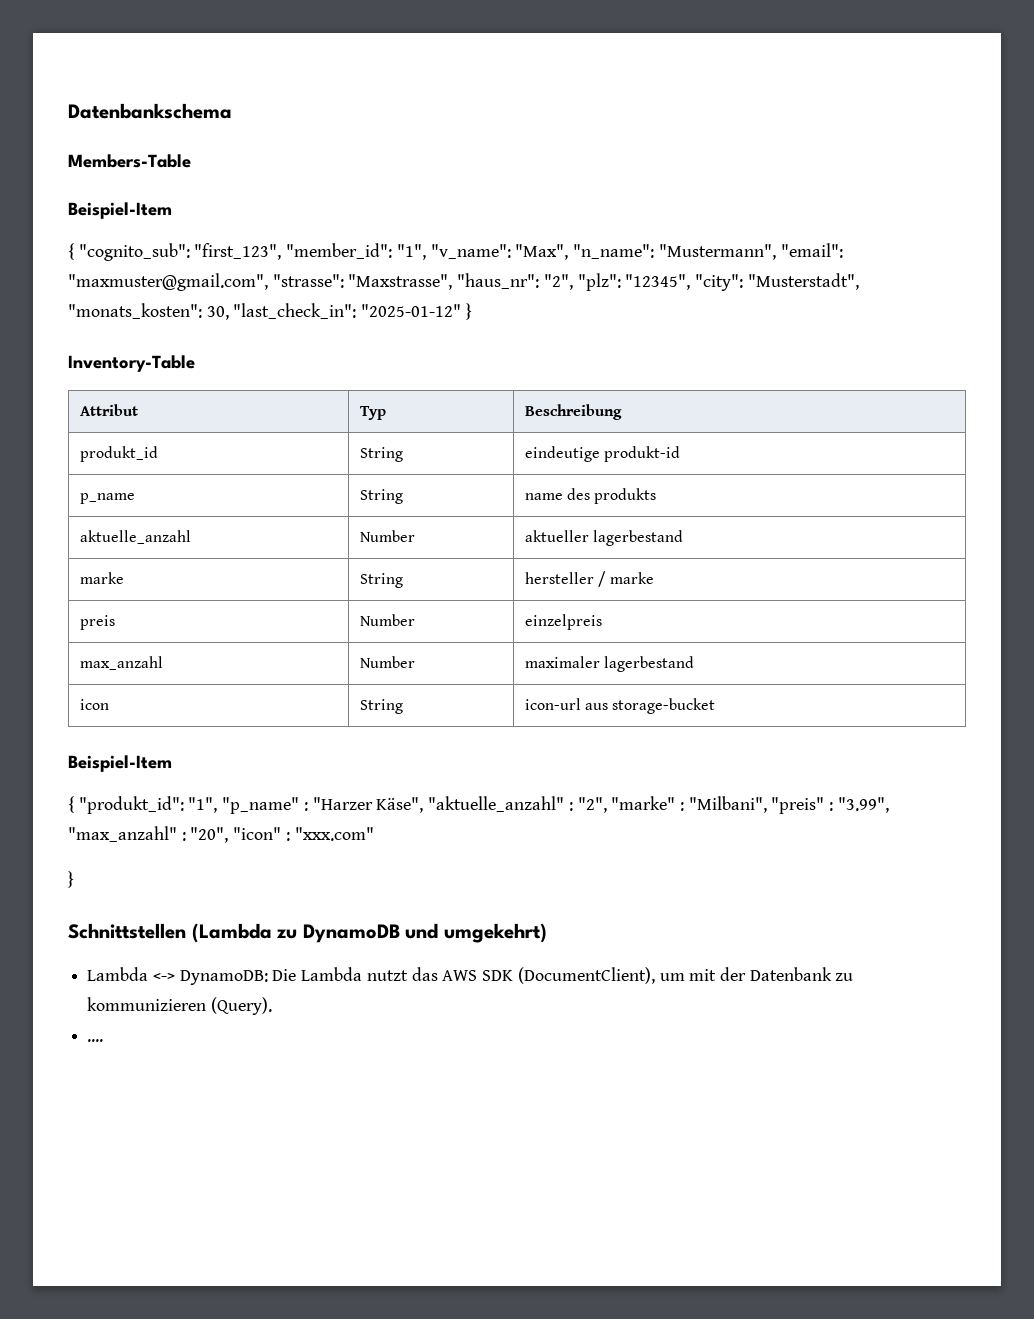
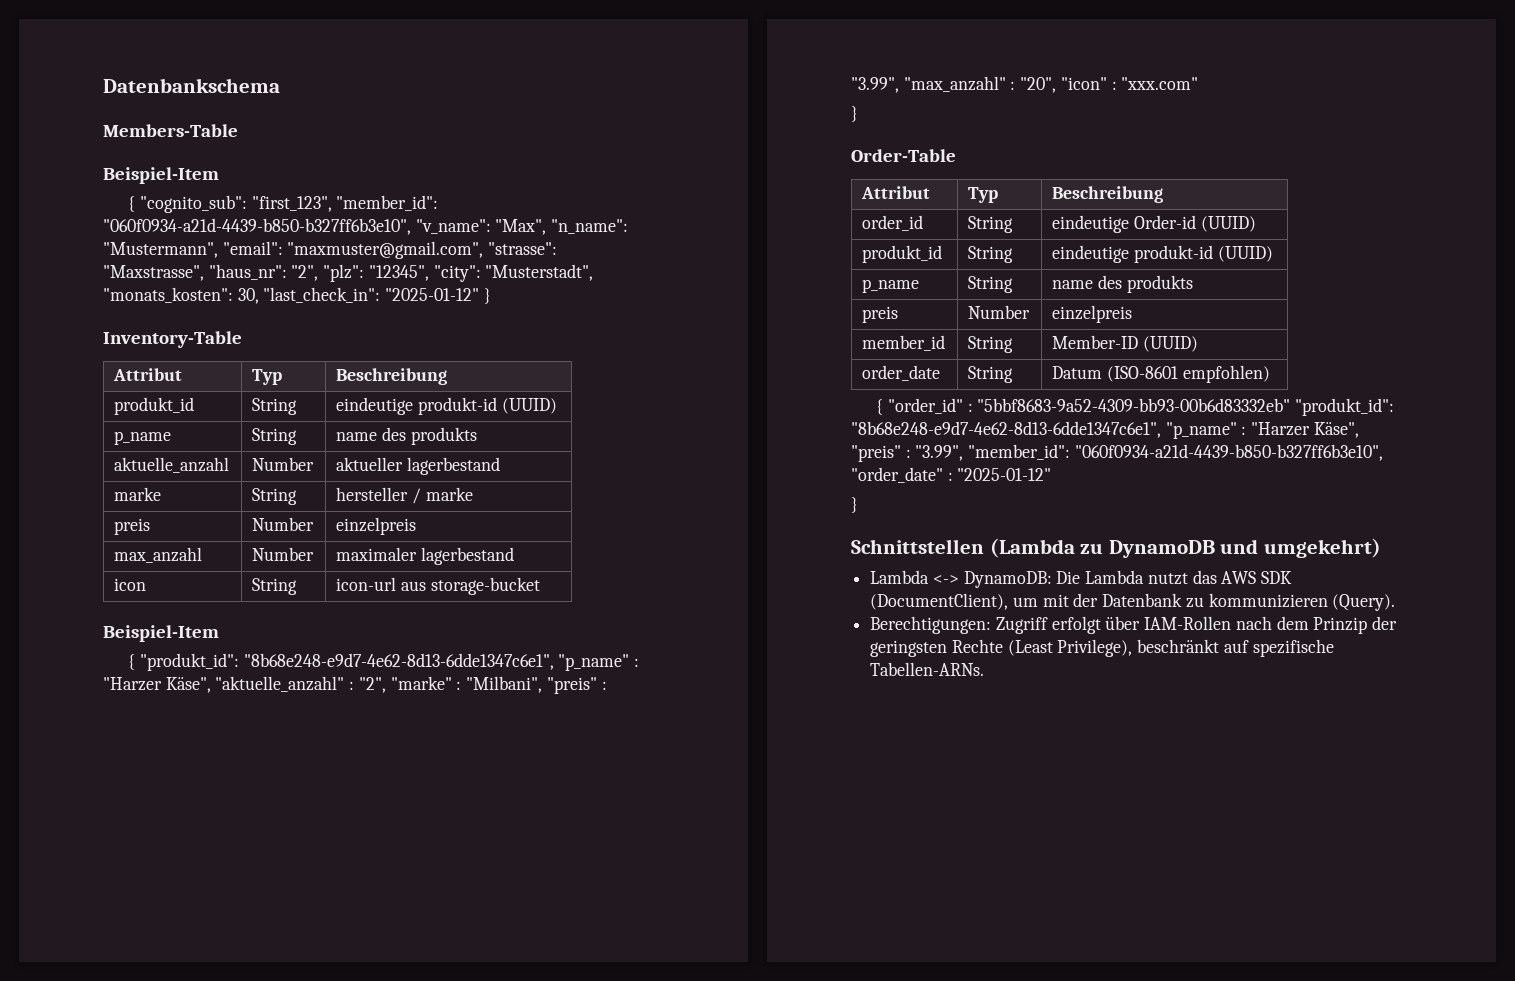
- { "cognito_sub": "first_123", "member_id": "1", "v_name": "Max", "n_name": "Mustermann", "email": "maxmuster@gmail.com", "strasse": "Maxstrasse", "haus_nr": "2", "plz": "12345", "city": "Musterstadt", "monats_kosten": 30, "last_check_in": "2025-01-12" }
+ { "cognito_sub": "first_123", "member_id": "060f0934-a21d-4439-b850-b327ff6b3e10", "v_name": "Max", "n_name": "Mustermann", "email": "maxmuster@gmail.com", "strasse": "Maxstrasse", "haus_nr": "2", "plz": "12345", "city": "Musterstadt", "monats_kosten": 30, "last_check_in": "2025-01-12" }
  Inventory-Table
  Attribut | Typ | Beschreibung
- produkt_id | String | eindeutige produkt-id
+ produkt_id | String | eindeutige produkt-id (UUID)
- { "produkt_id": "1", "p_name" : "Harzer Käse", "aktuelle_anzahl" : "2", "marke" : "Milbani", "preis" : "3.99", "max_anzahl" : "20", "icon" : "xxx.com"
+ { "produkt_id": "8b68e248-e9d7-4e62-8d13-6dde1347c6e1", "p_name" : "Harzer Käse", "aktuelle_anzahl" : "2", "marke" : "Milbani", "preis" : "3.99", "max_anzahl" : "20", "icon" : "xxx.com"
+ Order-Table
+ Attribut | Typ | Beschreibung
+ order_id | String | eindeutige Order-id (UUID)
+ produkt_id | String | eindeutige produkt-id (UUID)
+ p_name | String | name des produkts
+ preis | Number | einzelpreis
+ member_id | String | Member-ID (UUID)
+ order_date | String | Datum (ISO-8601 empfohlen)
+ { "order_id" : "5bbf8683-9a52-4309-bb93-00b6d83332eb" "produkt_id": "8b68e248-e9d7-4e62-8d13-6dde1347c6e1", "p_name" : "Harzer Käse", "preis" : "3.99", "member_id": "060f0934-a21d-4439-b850-b327ff6b3e10", "order_date" : "2025-01-12"
+ }
- ....
+ Berechtigungen: Zugriff erfolgt über IAM-Rollen nach dem Prinzip der geringsten Rechte (Least Privilege), beschränkt auf spezifische Tabellen-ARNs.

